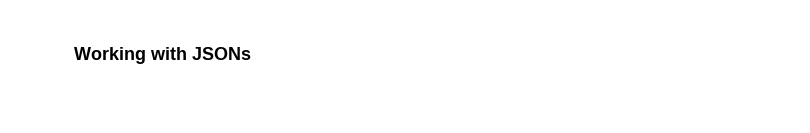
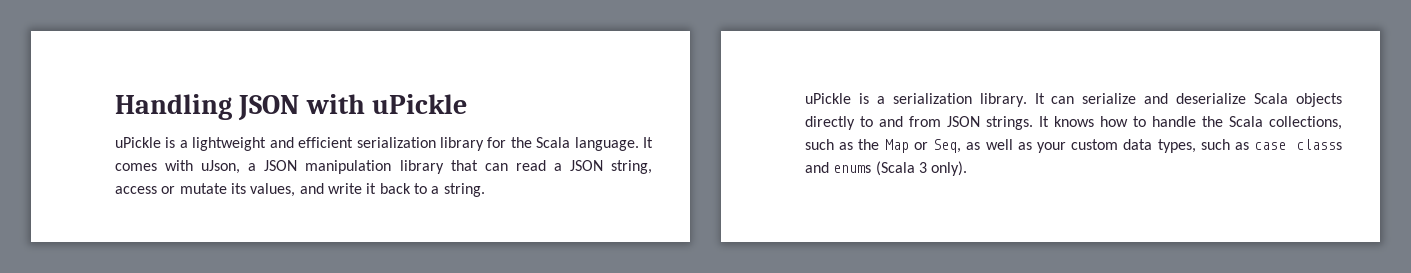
- Working with JSONs
+ Handling JSON with uPickle
+ uPickle is a lightweight and efficient serialization library for the Scala language. It comes with uJson, a JSON manipulation library that can read a JSON string, access or mutate its values, and write it back to a string.
+ uPickle is a serialization library. It can serialize and deserialize Scala objects directly to and from JSON strings. It knows how to handle the Scala collections, such as the Map or Seq, as well as your custom data types, such as case classs and enums (Scala 3 only).

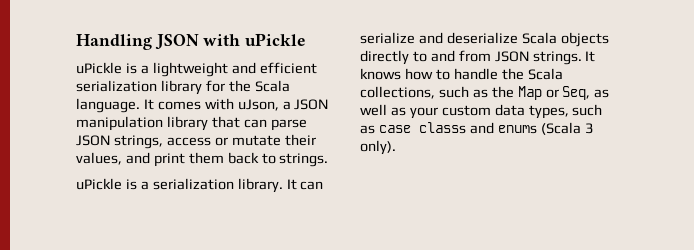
- It comes with uJson, a JSON manipulation library that can read a JSON string, access or mutate its values, and write it back to a string.
+ It comes with uJson, a JSON manipulation library that can parse JSON strings, access or mutate their values, and print them back to strings.

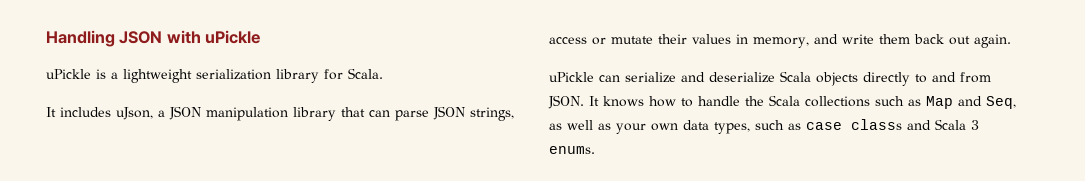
- uPickle is a lightweight and efficient serialization library for the Scala language. It comes with uJson, a JSON manipulation library that can parse JSON strings, access or mutate their values, and print them back to strings.
- uPickle is a serialization library. It can serialize and deserialize Scala objects directly to and from JSON strings.
+ uPickle is a lightweight serialization library for Scala.
+ It includes uJson, a JSON manipulation library that can parse JSON strings, access or mutate their values in memory, and write them back out again.
+ uPickle can serialize and deserialize Scala objects directly to and from JSON.
- It knows how to handle the Scala collections, such as the Map or Seq, as well as your custom data types, such as case classs and enums (Scala 3 only).
+ It knows how to handle the Scala collections such as Map and Seq, as well as your own data types, such as case classs and Scala 3 enums.

